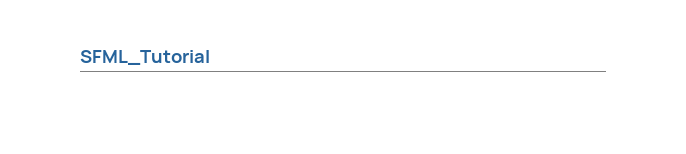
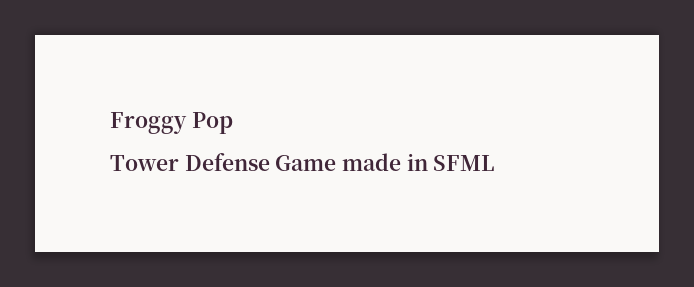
- SFML_Tutorial
+ Froggy Pop
+ Tower Defense Game made in SFML

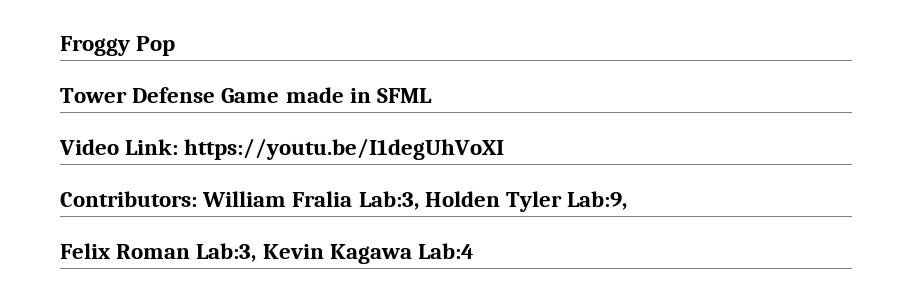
+ Video Link: https://youtu.be/I1degUhVoXI
+ Contributors: William Fralia Lab:3, Holden Tyler Lab:9,
+ Felix Roman Lab:3, Kevin Kagawa Lab:4

